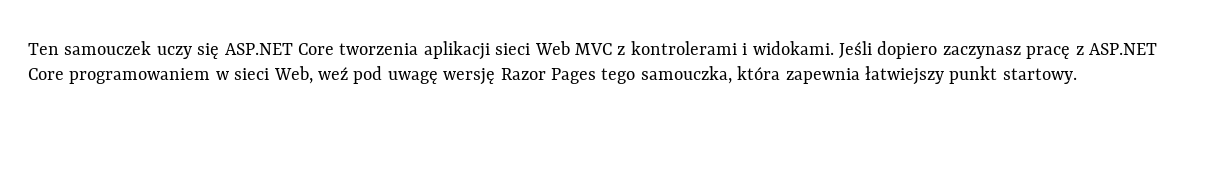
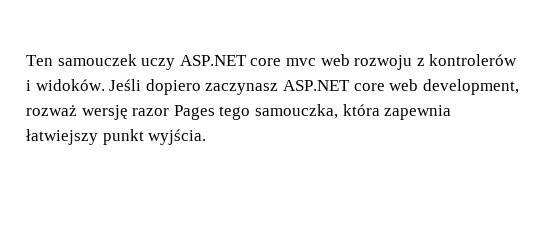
- Ten samouczek uczy się ASP.NET Core tworzenia aplikacji sieci Web MVC z kontrolerami i widokami. Jeśli dopiero zaczynasz pracę z ASP.NET Core programowaniem w sieci Web, weź pod uwagę wersję Razor Pages tego samouczka, która zapewnia łatwiejszy punkt startowy.
+ Ten samouczek uczy ASP.NET core mvc web rozwoju z kontrolerów i widoków. Jeśli dopiero zaczynasz ASP.NET core web development, rozważ wersję razor Pages tego samouczka, która zapewnia łatwiejszy punkt wyjścia.

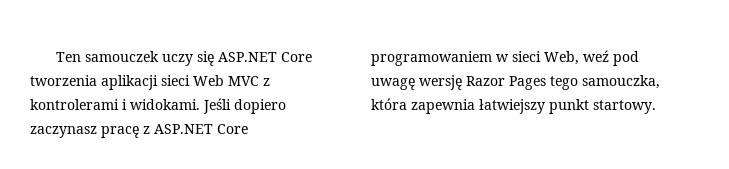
- Ten samouczek uczy ASP.NET core mvc web rozwoju z kontrolerów i widoków. Jeśli dopiero zaczynasz ASP.NET core web development, rozważ wersję razor Pages tego samouczka, która zapewnia łatwiejszy punkt wyjścia.
+ Ten samouczek uczy się ASP.NET Core tworzenia aplikacji sieci Web MVC z kontrolerami i widokami. Jeśli dopiero zaczynasz pracę z ASP.NET Core programowaniem w sieci Web, weź pod uwagę wersję Razor Pages tego samouczka, która zapewnia łatwiejszy punkt startowy.

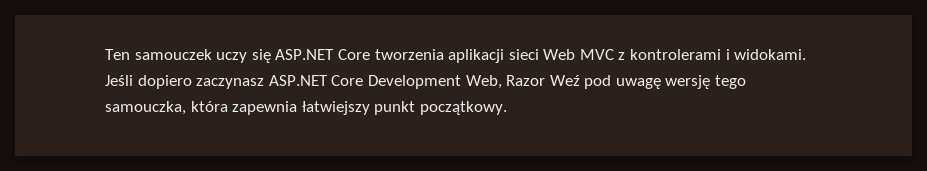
- Jeśli dopiero zaczynasz pracę z ASP.NET Core programowaniem w sieci Web, weź pod uwagę wersję Razor Pages tego samouczka, która zapewnia łatwiejszy punkt startowy.
+ Jeśli dopiero zaczynasz ASP.NET Core Development Web, Razor Weź pod uwagę wersję tego samouczka, która zapewnia łatwiejszy punkt początkowy.

